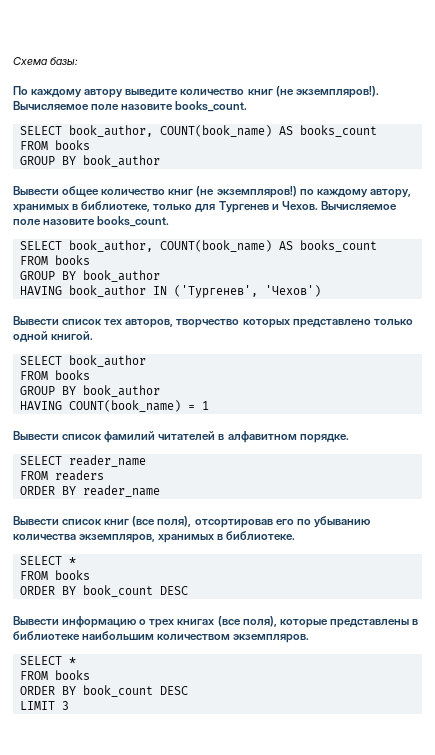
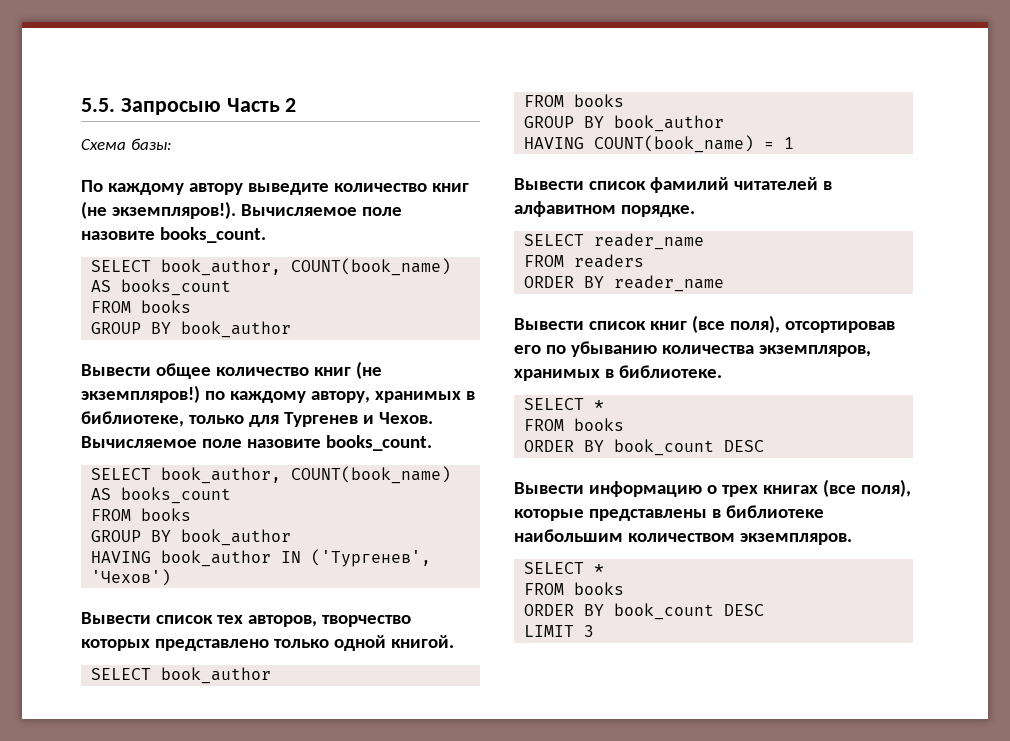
+ 5.5. Запросыю Часть 2

